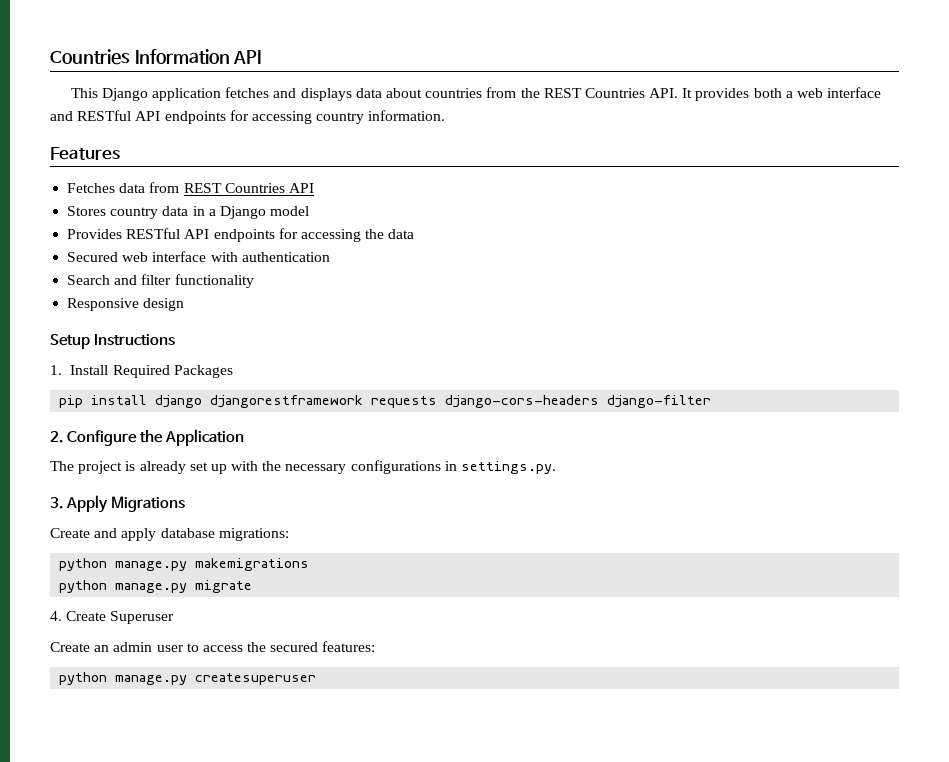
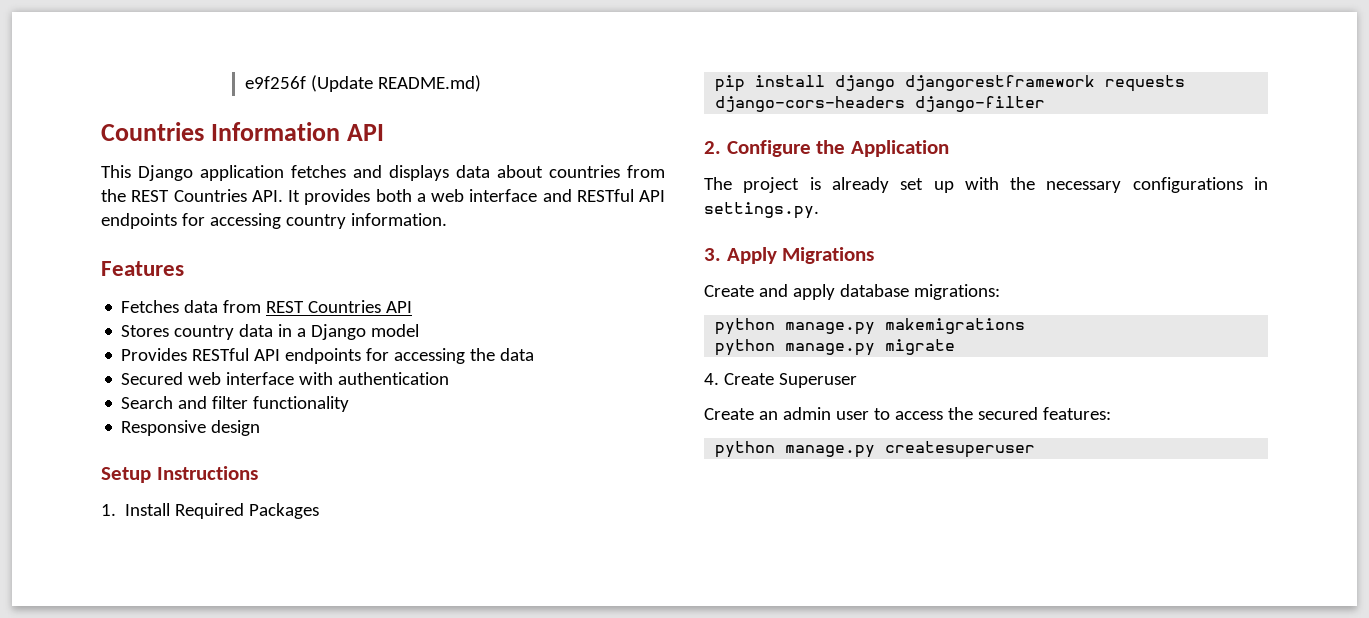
+ e9f256f (Update README.md)

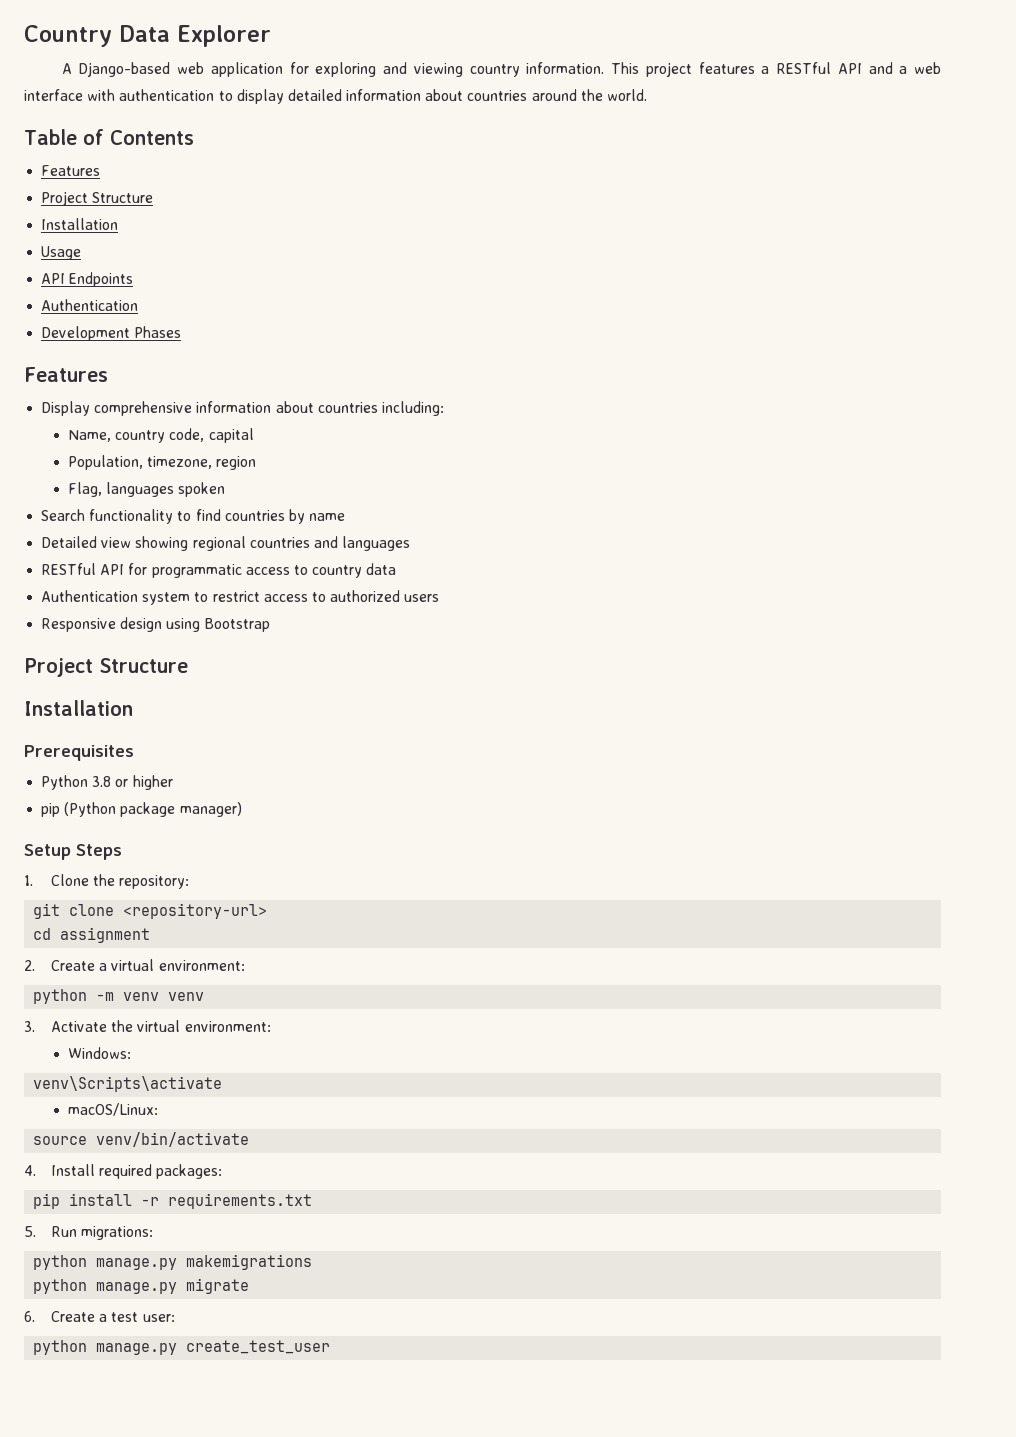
- e9f256f (Update README.md)
- Countries Information API
- This Django application fetches and displays data about countries from the REST Countries API. It provides both a web interface and RESTful API endpoints for accessing country information.
+ Country Data Explorer
+ A Django-based web application for exploring and viewing country information. This project features a RESTful API and a web interface with authentication to display detailed information about countries around the world.
+ Table of Contents
  Features
- Fetches data from REST Countries API
- Stores country data in a Django model
- Provides RESTful API endpoints for accessing the data
- Secured web interface with authentication
- Search and filter functionality
- Responsive design
+ Project Structure
+ Installation
+ Usage
+ API Endpoints
+ Authentication
+ Development Phases
+ Features
+ Display comprehensive information about countries including:
+ Name, country code, capital
+ Population, timezone, region
+ Flag, languages spoken
+ Search functionality to find countries by name
+ Detailed view showing regional countries and languages
+ RESTful API for programmatic access to country data
+ Authentication system to restrict access to authorized users
+ Responsive design using Bootstrap
+ Project Structure
+ Installation
+ Prerequisites
+ Python 3.8 or higher
+ pip (Python package manager)
- Setup Instructions
+ Setup Steps
- 1. Install Required Packages
- pip install django djangorestframework requests django-cors-headers django-filter
- 2. Configure the Application
- The project is already set up with the necessary configurations in settings.py.
- 3. Apply Migrations
- Create and apply database migrations:
+ 1. Clone the repository:
+ git clone <repository-url>
+ cd assignment
+ 2. Create a virtual environment:
+ python -m venv venv
+ 3. Activate the virtual environment:
+ Windows:
+ venv\Scripts\activate
+ macOS/Linux:
+ source venv/bin/activate
+ 4. Install required packages:
+ pip install -r requirements.txt
+ 5. Run migrations:
- 4. Create Superuser
- Create an admin user to access the secured features:
- python manage.py createsuperuser
+ 6. Create a test user:
+ python manage.py create_test_user

